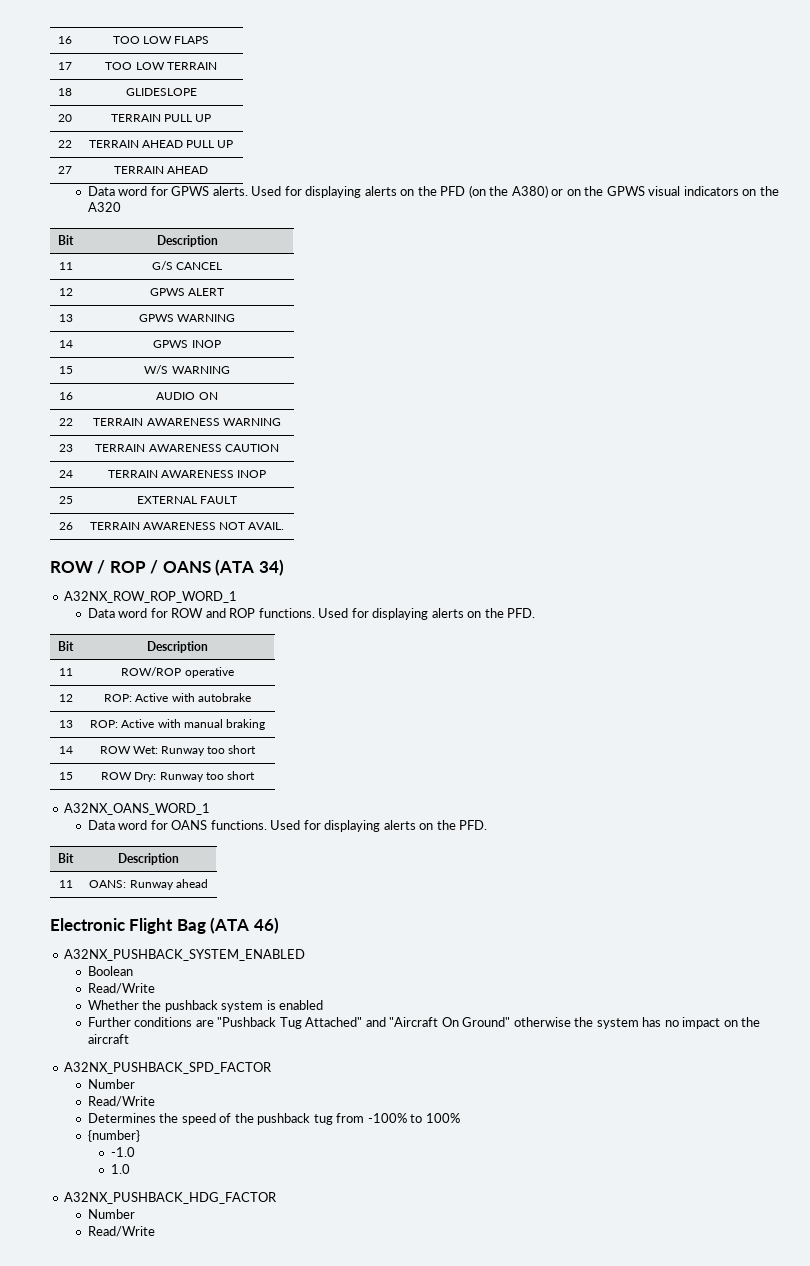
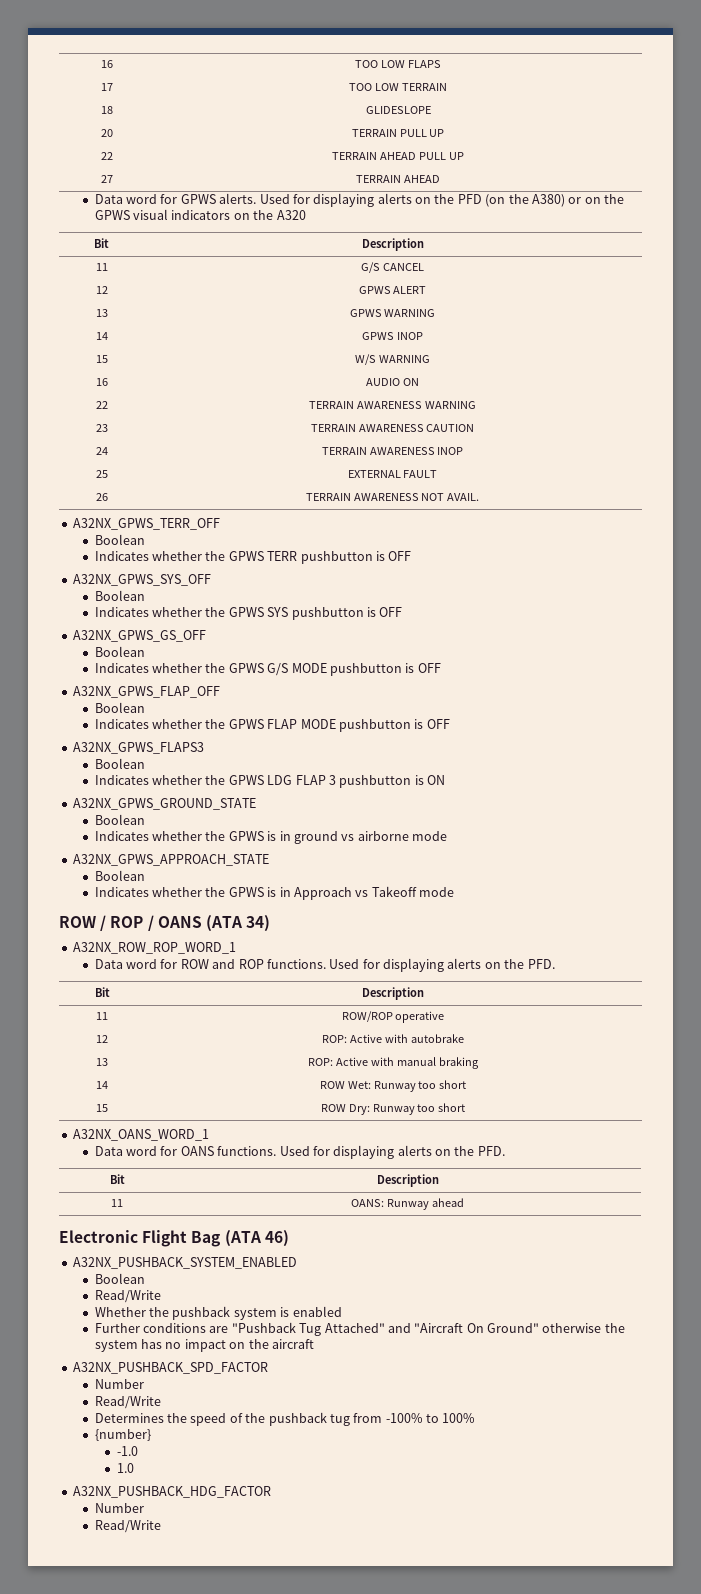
+ A32NX_GPWS_TERR_OFF
+ Boolean
+ Indicates whether the GPWS TERR pushbutton is OFF
+ A32NX_GPWS_SYS_OFF
+ Boolean
+ Indicates whether the GPWS SYS pushbutton is OFF
+ A32NX_GPWS_GS_OFF
+ Boolean
+ Indicates whether the GPWS G/S MODE pushbutton is OFF
+ A32NX_GPWS_FLAP_OFF
+ Boolean
+ Indicates whether the GPWS FLAP MODE pushbutton is OFF
+ A32NX_GPWS_FLAPS3
+ Boolean
+ Indicates whether the GPWS LDG FLAP 3 pushbutton is ON
+ A32NX_GPWS_GROUND_STATE
+ Boolean
+ Indicates whether the GPWS is in ground vs airborne mode
+ A32NX_GPWS_APPROACH_STATE
+ Boolean
+ Indicates whether the GPWS is in Approach vs Takeoff mode

